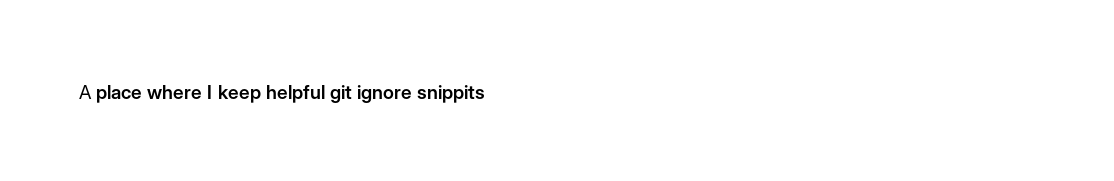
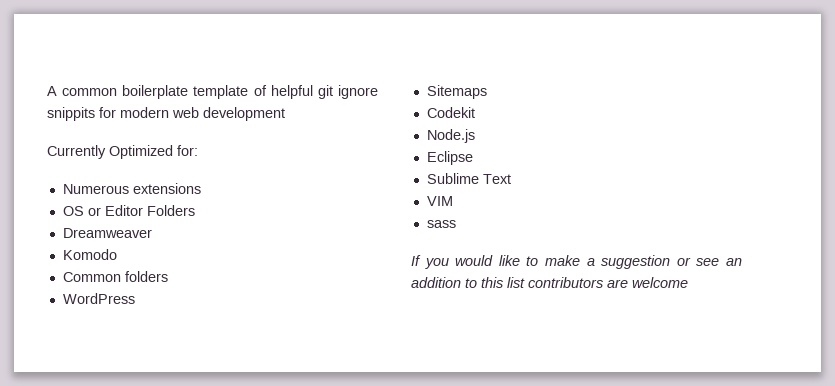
- A place where I keep helpful git ignore snippits
+ A common boilerplate template of helpful git ignore snippits for modern web development
+ Currently Optimized for:
+ Numerous extensions
+ OS or Editor Folders
+ Dreamweaver
+ Komodo
+ Common folders
+ WordPress
+ Sitemaps
+ Codekit
+ Node.js
+ Eclipse
+ Sublime Text
+ VIM
+ sass
+ If you would like to make a suggestion or see an addition to this list contributors are welcome

